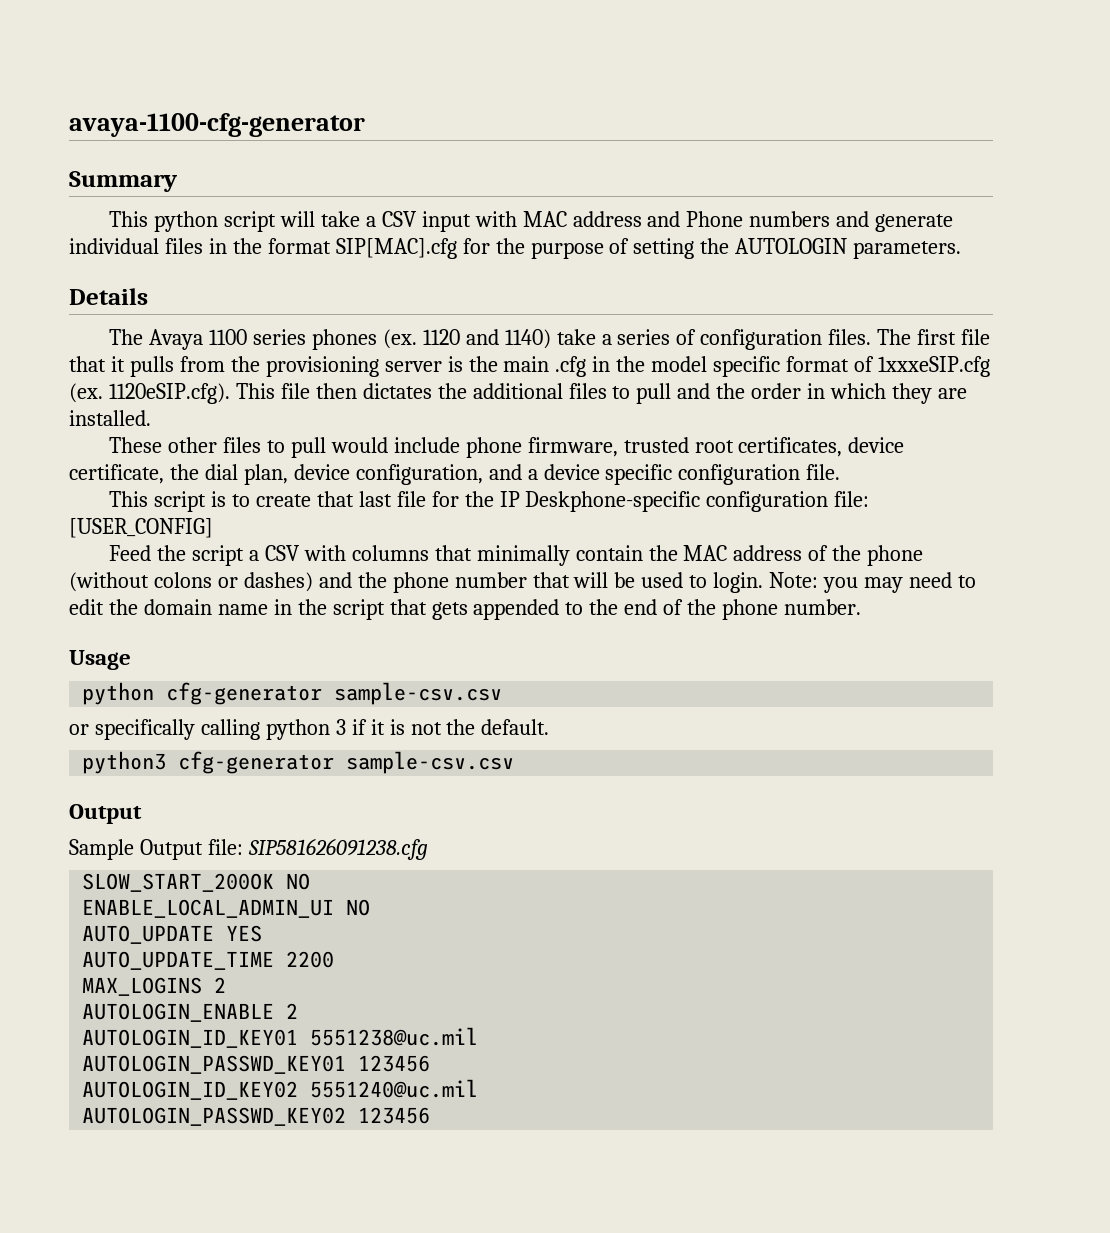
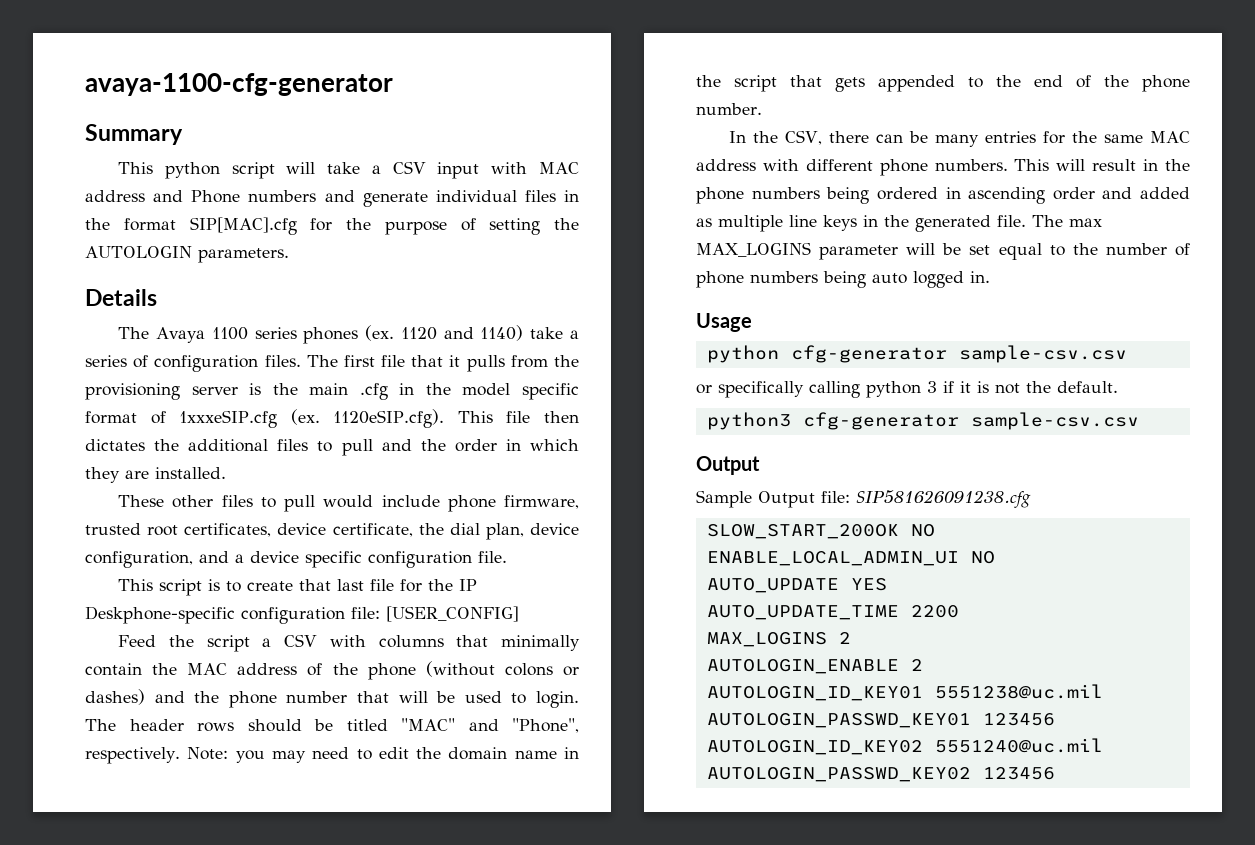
+ The header rows should be titled "MAC" and "Phone", respectively.
+ In the CSV, there can be many entries for the same MAC address with different phone numbers. This will result in the phone numbers being ordered in ascending order and added as multiple line keys in the generated file. The max MAX_LOGINS parameter will be set equal to the number of phone numbers being auto logged in.

